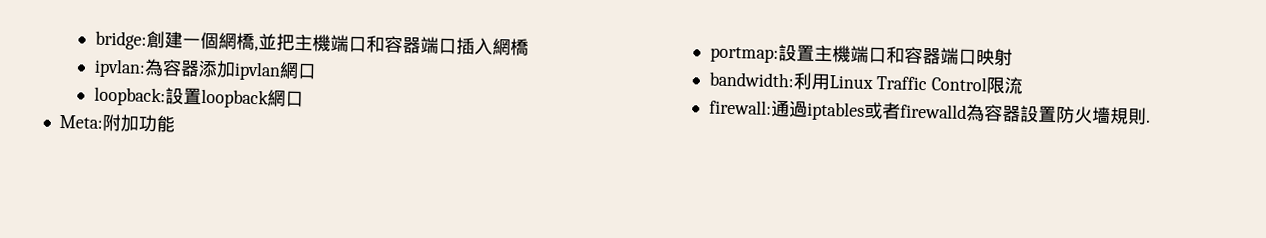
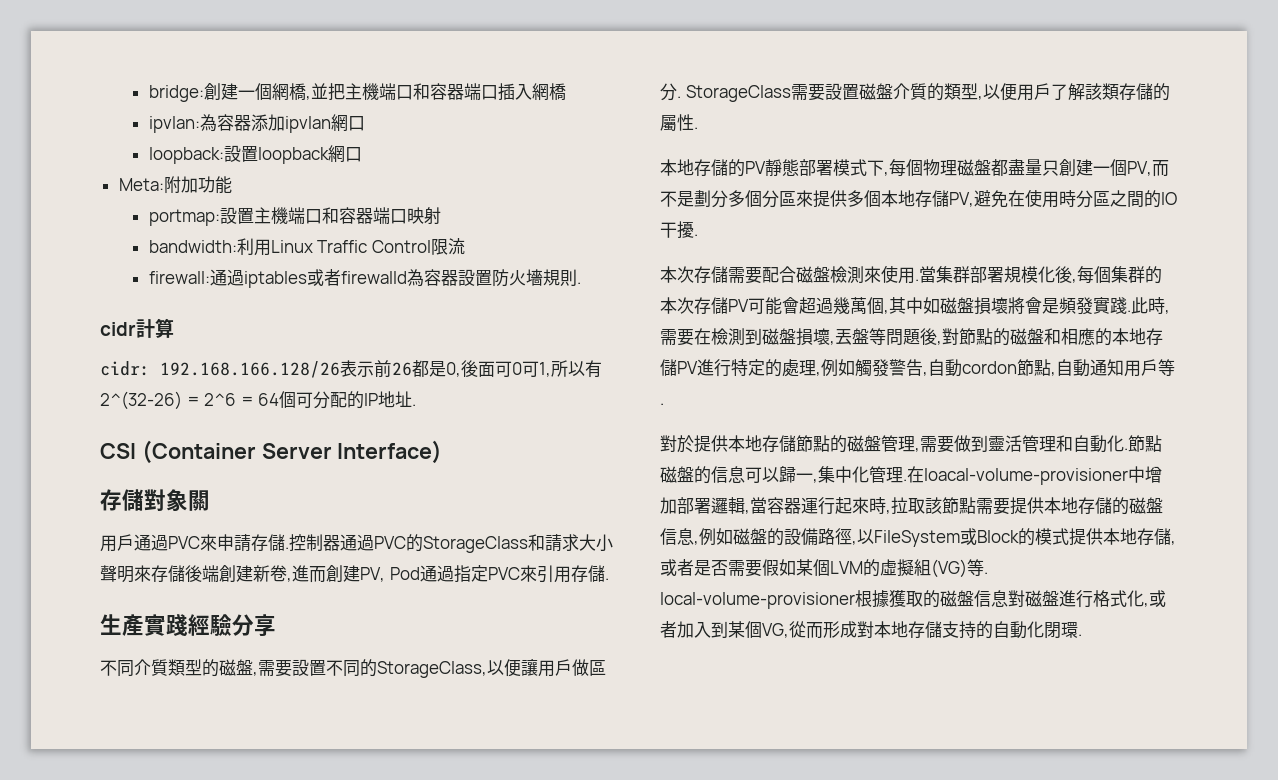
+ cidr計算
+ cidr: 192.168.166.128/26表示前26都是0,後面可0可1,所以有2^(32-26) = 2^6 = 64個可分配的IP地址.
+ CSI (Container Server Interface)
+ 存儲對象關
+ 用戶通過PVC來申請存儲.控制器通過PVC的StorageClass和請求大小聲明來存儲後端創建新卷,進而創建PV, Pod通過指定PVC來引用存儲.
+ 生產實踐經驗分享
+ 不同介質類型的磁盤,需要設置不同的StorageClass,以便讓用戶做區分. StorageClass需要設置磁盤介質的類型,以便用戶了解該類存儲的屬性.
+ 本地存儲的PV靜態部署模式下,每個物理磁盤都盡量只創建一個PV,而不是劃分多個分區來提供多個本地存儲PV,避免在使用時分區之間的IO干擾.
+ 本次存儲需要配合磁盤檢測來使用.當集群部署規模化後,每個集群的本次存儲PV可能會超過幾萬個,其中如磁盤損壞將會是頻發實踐.此時,需要在檢測到磁盤損壞,丟盤等問題後,對節點的磁盤和相應的本地存儲PV進行特定的處理,例如觸發警告,自動cordon節點,自動通知用戶等.
+ 對於提供本地存儲節點的磁盤管理,需要做到靈活管理和自動化.節點磁盤的信息可以歸一,集中化管理.在loacal-volume-provisioner中增加部署邏輯,當容器運行起來時,拉取該節點需要提供本地存儲的磁盤信息,例如磁盤的設備路徑,以FileSystem或Block的模式提供本地存儲,或者是否需要假如某個LVM的虛擬組(VG)等. local-volume-provisioner根據獲取的磁盤信息對磁盤進行格式化,或者加入到某個VG,從而形成對本地存儲支持的自動化閉環.

